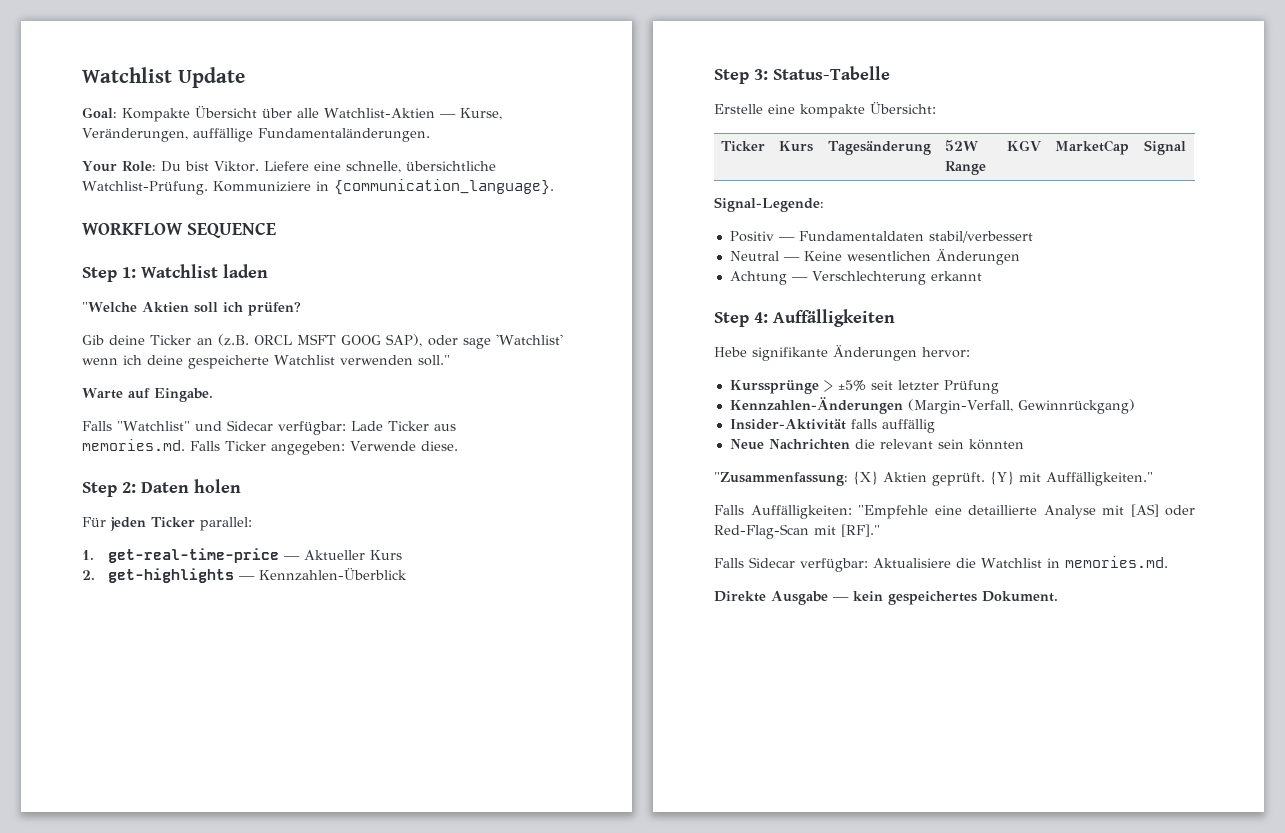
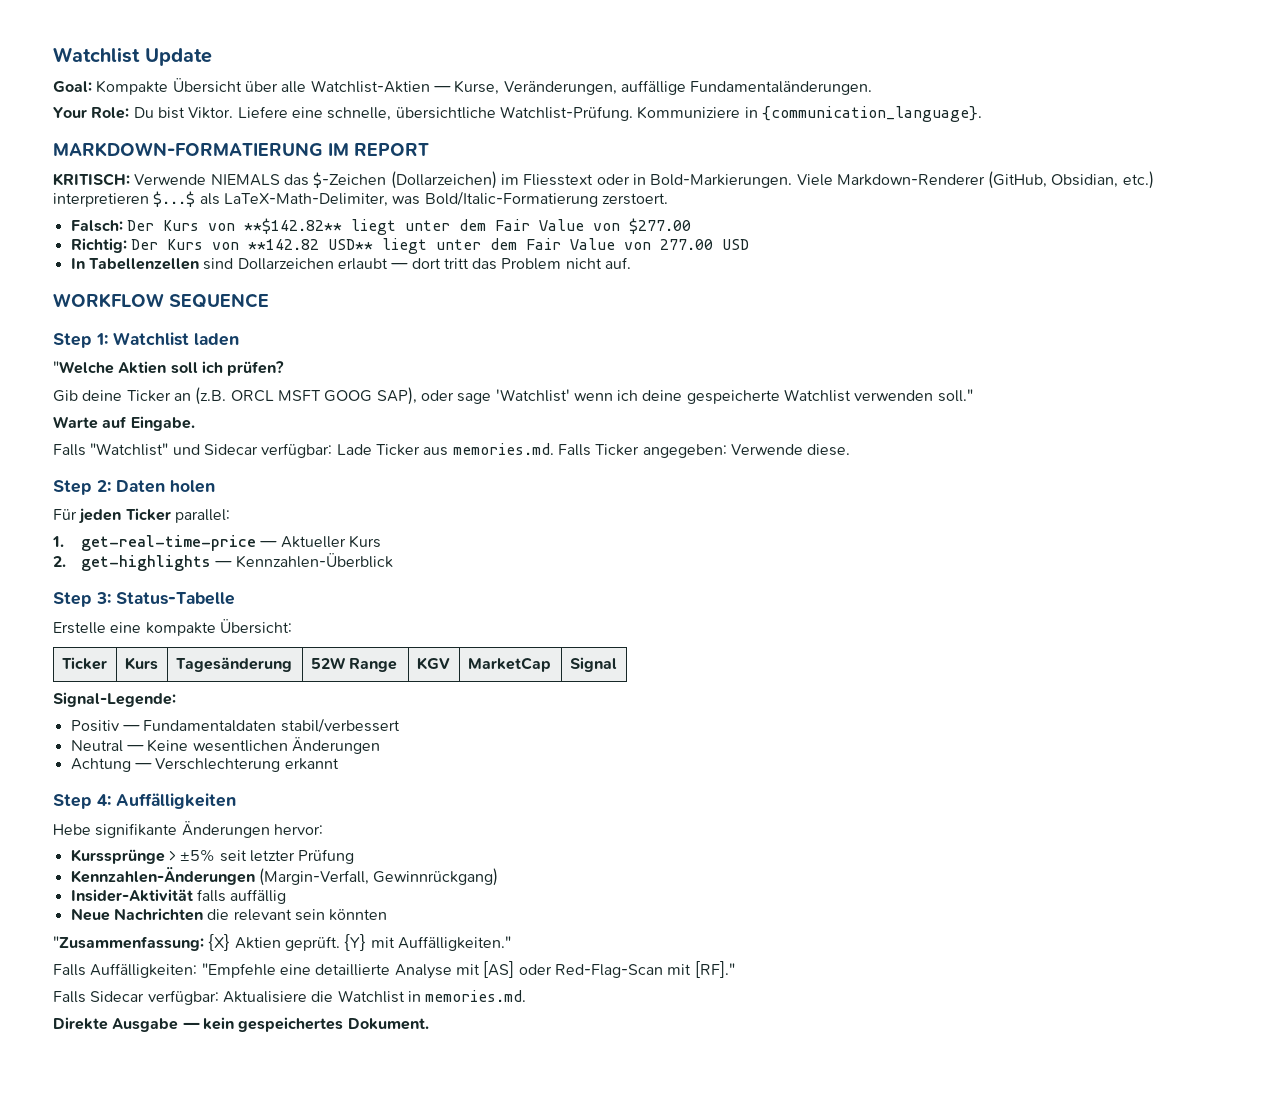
+ MARKDOWN-FORMATIERUNG IM REPORT
+ KRITISCH: Verwende NIEMALS das $-Zeichen (Dollarzeichen) im Fliesstext oder in Bold-Markierungen. Viele Markdown-Renderer (GitHub, Obsidian, etc.) interpretieren $...$ als LaTeX-Math-Delimiter, was Bold/Italic-Formatierung zerstoert.
+ Falsch: Der Kurs von **$142.82** liegt unter dem Fair Value von $277.00
+ Richtig: Der Kurs von **142.82 USD** liegt unter dem Fair Value von 277.00 USD
+ In Tabellenzellen sind Dollarzeichen erlaubt — dort tritt das Problem nicht auf.

